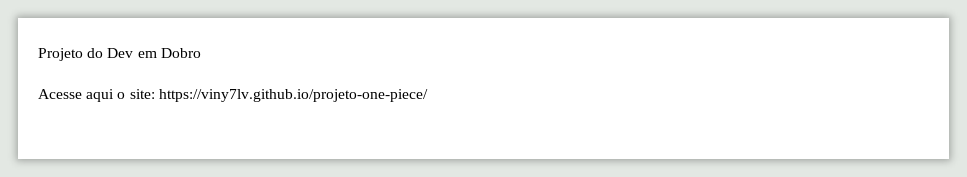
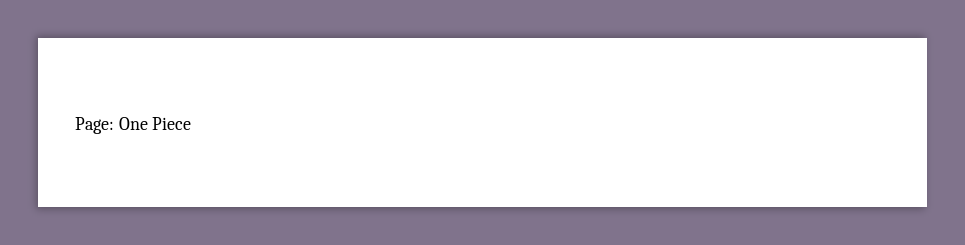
- Projeto do Dev em Dobro
- Acesse aqui o site: https://viny7lv.github.io/projeto-one-piece/
+ Page: One Piece

